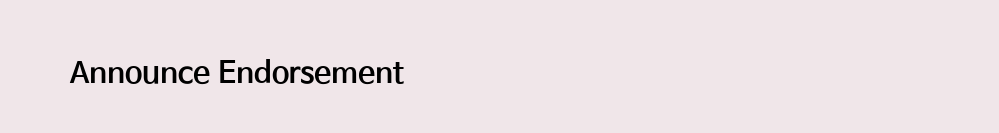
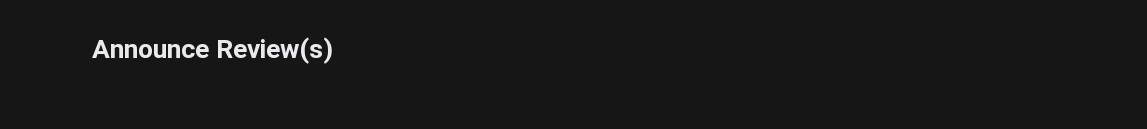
- Announce Endorsement
+ Announce Review(s)

